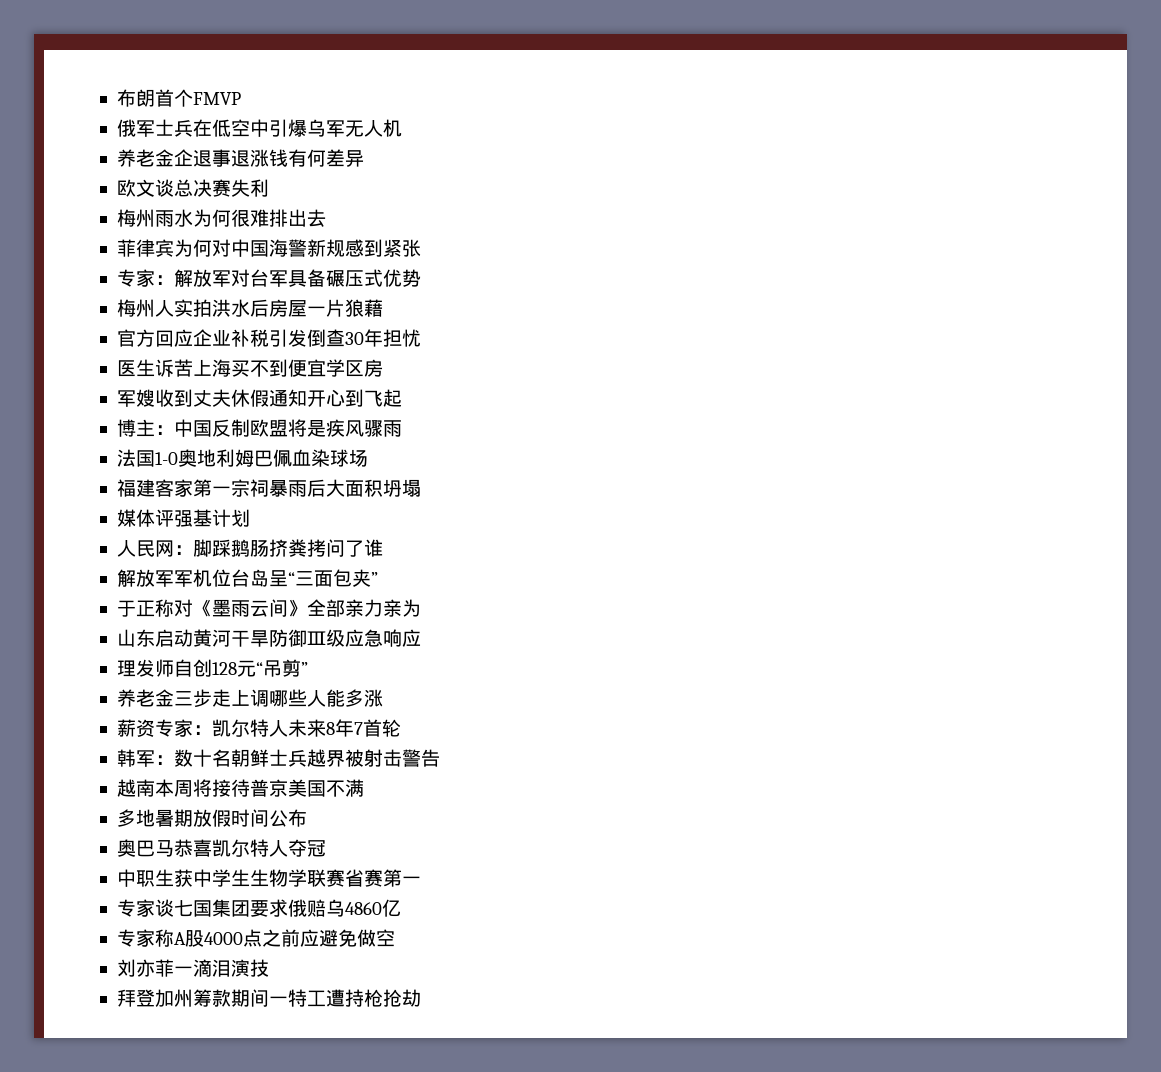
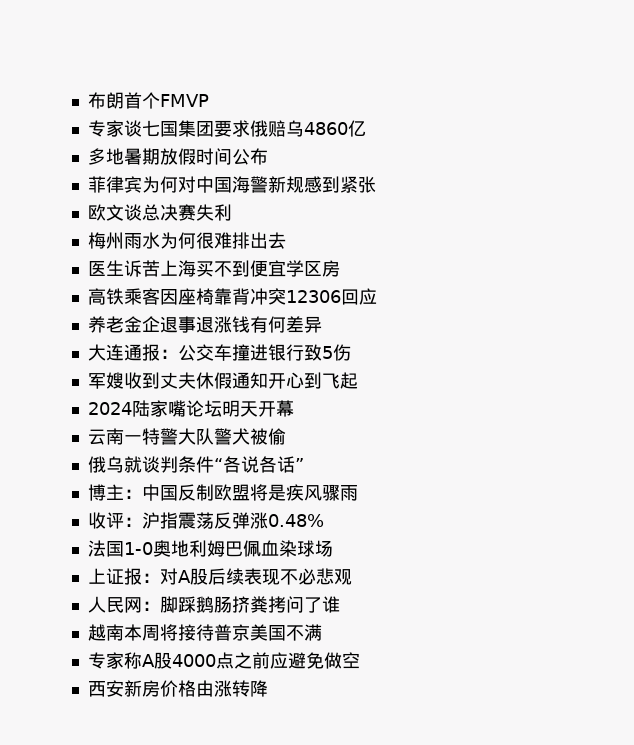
- 俄军士兵在低空中引爆乌军无人机
- 养老金企退事退涨钱有何差异
+ 专家谈七国集团要求俄赔乌4860亿
+ 多地暑期放假时间公布
+ 菲律宾为何对中国海警新规感到紧张
- 菲律宾为何对中国海警新规感到紧张
- 专家：解放军对台军具备碾压式优势
- 梅州人实拍洪水后房屋一片狼藉
- 官方回应企业补税引发倒查30年担忧
+ 高铁乘客因座椅靠背冲突12306回应
+ 养老金企退事退涨钱有何差异
+ 大连通报：公交车撞进银行致5伤
+ 2024陆家嘴论坛明天开幕
+ 云南一特警大队警犬被偷
+ 俄乌就谈判条件“各说各话”
+ 收评：沪指震荡反弹涨0.48%
- 福建客家第一宗祠暴雨后大面积坍塌
- 媒体评强基计划
+ 上证报：对A股后续表现不必悲观
- 解放军军机位台岛呈“三面包夹”
- 于正称对《墨雨云间》全部亲力亲为
- 山东启动黄河干旱防御Ⅲ级应急响应
- 理发师自创128元“吊剪”
- 养老金三步走上调哪些人能多涨
- 薪资专家：凯尔特人未来8年7首轮
- 韩军：数十名朝鲜士兵越界被射击警告
- 多地暑期放假时间公布
- 奥巴马恭喜凯尔特人夺冠
- 中职生获中学生生物学联赛省赛第一
- 专家谈七国集团要求俄赔乌4860亿
- 刘亦菲一滴泪演技
- 拜登加州筹款期间一特工遭持枪抢劫
+ 西安新房价格由涨转降

